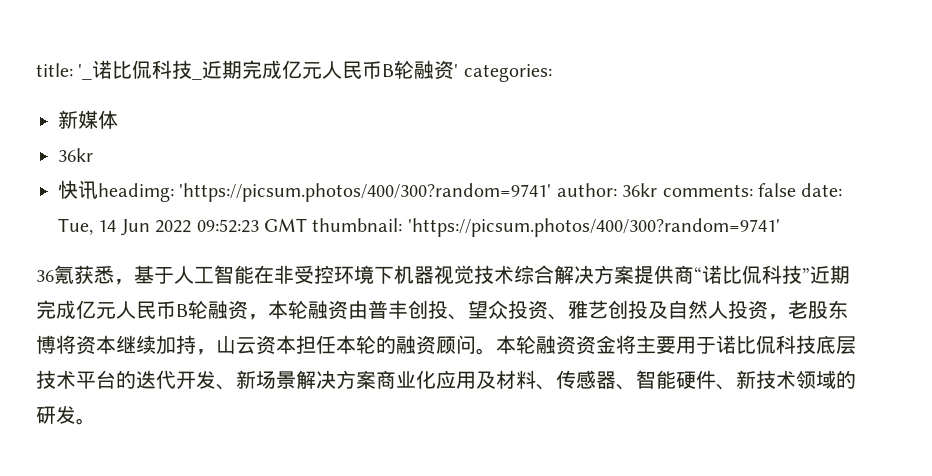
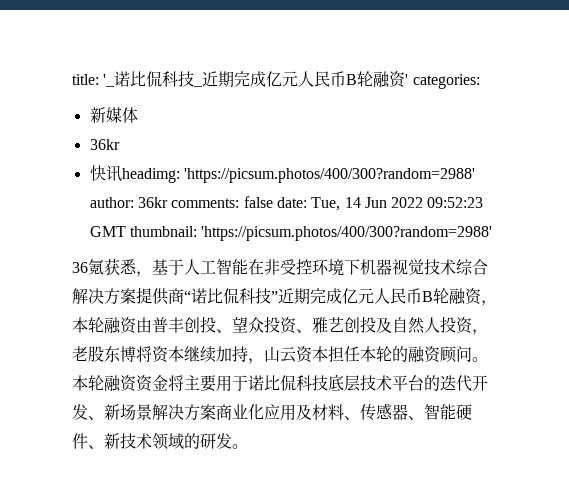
- 快讯headimg: 'https://picsum.photos/400/300?random=9741' author: 36kr comments: false date: Tue, 14 Jun 2022 09:52:23 GMT thumbnail: 'https://picsum.photos/400/300?random=9741'
+ 快讯headimg: 'https://picsum.photos/400/300?random=2988' author: 36kr comments: false date: Tue, 14 Jun 2022 09:52:23 GMT thumbnail: 'https://picsum.photos/400/300?random=2988'

